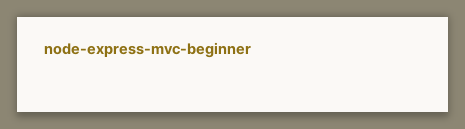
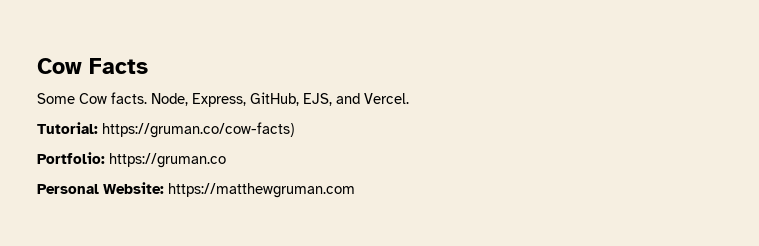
- node-express-mvc-beginner
+ Cow Facts
+ Some Cow facts. Node, Express, GitHub, EJS, and Vercel.
+ Tutorial: https://gruman.co/cow-facts)
+ Portfolio: https://gruman.co
+ Personal Website: https://matthewgruman.com

